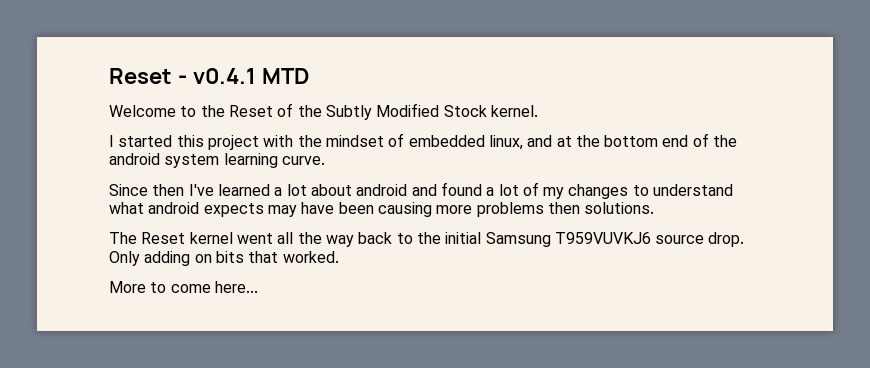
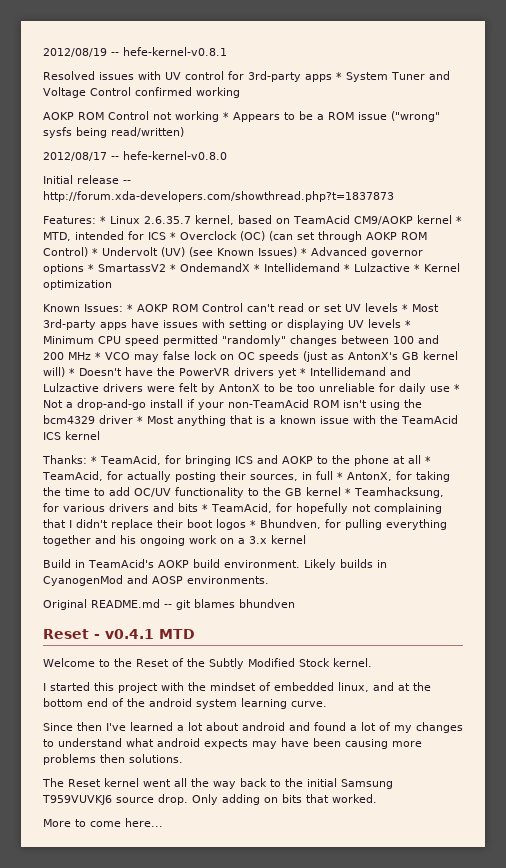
+ 2012/08/19 -- hefe-kernel-v0.8.1
+ Resolved issues with UV control for 3rd-party apps * System Tuner and Voltage Control confirmed working
+ AOKP ROM Control not working * Appears to be a ROM issue ("wrong" sysfs being read/written)
+ 2012/08/17 -- hefe-kernel-v0.8.0
+ Initial release -- http://forum.xda-developers.com/showthread.php?t=1837873
+ Features: * Linux 2.6.35.7 kernel, based on TeamAcid CM9/AOKP kernel * MTD, intended for ICS * Overclock (OC) (can set through AOKP ROM Control) * Undervolt (UV) (see Known Issues) * Advanced governor options * SmartassV2 * OndemandX * Intellidemand * Lulzactive * Kernel optimization
+ Known Issues: * AOKP ROM Control can't read or set UV levels * Most 3rd-party apps have issues with setting or displaying UV levels * Minimum CPU speed permitted "randomly" changes between 100 and 200 MHz * VCO may false lock on OC speeds (just as AntonX's GB kernel will) * Doesn't have the PowerVR drivers yet * Intellidemand and Lulzactive drivers were felt by AntonX to be too unreliable for daily use * Not a drop-and-go install if your non-TeamAcid ROM isn't using the bcm4329 driver * Most anything that is a known issue with the TeamAcid ICS kernel
+ Thanks: * TeamAcid, for bringing ICS and AOKP to the phone at all * TeamAcid, for actually posting their sources, in full * AntonX, for taking the time to add OC/UV functionality to the GB kernel * Teamhacksung, for various drivers and bits * TeamAcid, for hopefully not complaining that I didn't replace their boot logos * Bhundven, for pulling everything together and his ongoing work on a 3.x kernel
+ Build in TeamAcid's AOKP build environment. Likely builds in CyanogenMod and AOSP environments.
+ Original README.md -- git blames bhundven

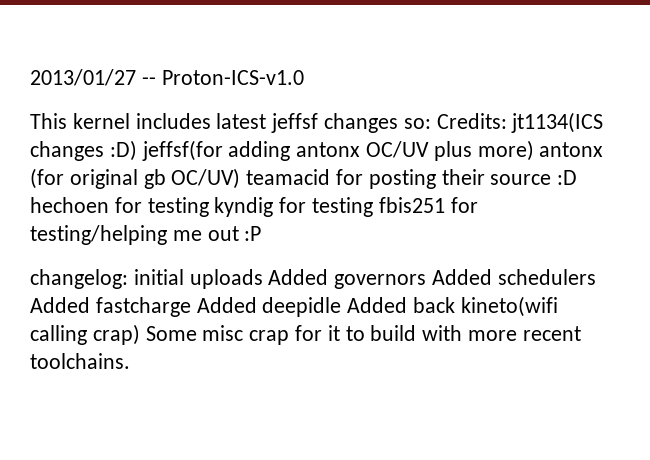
- 2012/08/19 -- hefe-kernel-v0.8.1
- Resolved issues with UV control for 3rd-party apps * System Tuner and Voltage Control confirmed working
- AOKP ROM Control not working * Appears to be a ROM issue ("wrong" sysfs being read/written)
- 2012/08/17 -- hefe-kernel-v0.8.0
- Initial release -- http://forum.xda-developers.com/showthread.php?t=1837873
- Features: * Linux 2.6.35.7 kernel, based on TeamAcid CM9/AOKP kernel * MTD, intended for ICS * Overclock (OC) (can set through AOKP ROM Control) * Undervolt (UV) (see Known Issues) * Advanced governor options * SmartassV2 * OndemandX * Intellidemand * Lulzactive * Kernel optimization
- Known Issues: * AOKP ROM Control can't read or set UV levels * Most 3rd-party apps have issues with setting or displaying UV levels * Minimum CPU speed permitted "randomly" changes between 100 and 200 MHz * VCO may false lock on OC speeds (just as AntonX's GB kernel will) * Doesn't have the PowerVR drivers yet * Intellidemand and Lulzactive drivers were felt by AntonX to be too unreliable for daily use * Not a drop-and-go install if your non-TeamAcid ROM isn't using the bcm4329 driver * Most anything that is a known issue with the TeamAcid ICS kernel
- Thanks: * TeamAcid, for bringing ICS and AOKP to the phone at all * TeamAcid, for actually posting their sources, in full * AntonX, for taking the time to add OC/UV functionality to the GB kernel * Teamhacksung, for various drivers and bits * TeamAcid, for hopefully not complaining that I didn't replace their boot logos * Bhundven, for pulling everything together and his ongoing work on a 3.x kernel
- Build in TeamAcid's AOKP build environment. Likely builds in CyanogenMod and AOSP environments.
- Original README.md -- git blames bhundven
- Reset - v0.4.1 MTD
- Welcome to the Reset of the Subtly Modified Stock kernel.
- I started this project with the mindset of embedded linux, and at the bottom end of the android system learning curve.
- Since then I've learned a lot about android and found a lot of my changes to understand what android expects may have been causing more problems then solutions.
- The Reset kernel went all the way back to the initial Samsung T959VUVKJ6 source drop. Only adding on bits that worked.
- More to come here...
+ 2013/01/27 -- Proton-ICS-v1.0
+ This kernel includes latest jeffsf changes so: Credits: jt1134(ICS changes :D) jeffsf(for adding antonx OC/UV plus more) antonx (for original gb OC/UV) teamacid for posting their source :D hechoen for testing kyndig for testing fbis251 for testing/helping me out :P
+ changelog: initial uploads Added governors Added schedulers Added fastcharge Added deepidle Added back kineto(wifi calling crap) Some misc crap for it to build with more recent toolchains.

